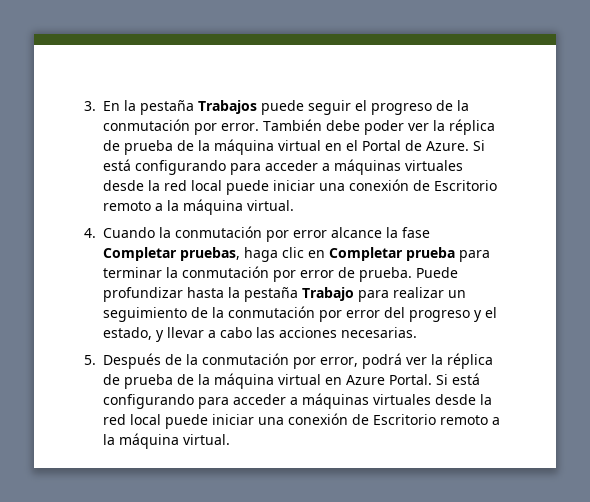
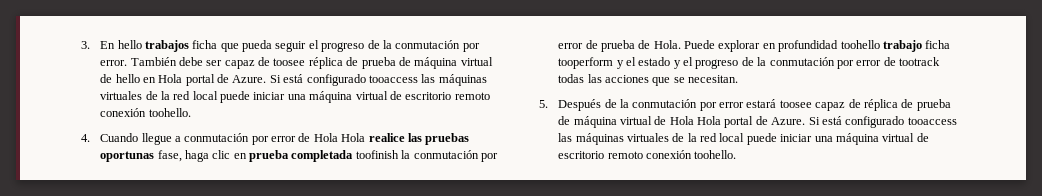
- 3. En la pestaña Trabajos puede seguir el progreso de la conmutación por error.
+ 3. En hello trabajos ficha que pueda seguir el progreso de la conmutación por error.
- También debe poder ver la réplica de prueba de la máquina virtual en el Portal de Azure. Si está configurando para acceder a máquinas virtuales desde la red local puede iniciar una conexión de Escritorio remoto a la máquina virtual.
+ También debe ser capaz de toosee réplica de prueba de máquina virtual de hello en Hola portal de Azure. Si está configurado tooaccess las máquinas virtuales de la red local puede iniciar una máquina virtual de escritorio remoto conexión toohello.
- 4. Cuando la conmutación por error alcance la fase Completar pruebas, haga clic en Completar prueba para terminar la conmutación por error de prueba. Puede profundizar hasta la pestaña Trabajo para realizar un seguimiento de la conmutación por error del progreso y el estado, y llevar a cabo las acciones necesarias.
+ 4. Cuando llegue a conmutación por error de Hola Hola realice las pruebas oportunas fase, haga clic en prueba completada toofinish la conmutación por error de prueba de Hola. Puede explorar en profundidad toohello trabajo ficha tooperform y el estado y el progreso de la conmutación por error de tootrack todas las acciones que se necesitan.
- 5. Después de la conmutación por error, podrá ver la réplica de prueba de la máquina virtual en Azure Portal. Si está configurando para acceder a máquinas virtuales desde la red local puede iniciar una conexión de Escritorio remoto a la máquina virtual.
+ 5. Después de la conmutación por error estará toosee capaz de réplica de prueba de máquina virtual de Hola Hola portal de Azure. Si está configurado tooaccess las máquinas virtuales de la red local puede iniciar una máquina virtual de escritorio remoto conexión toohello.

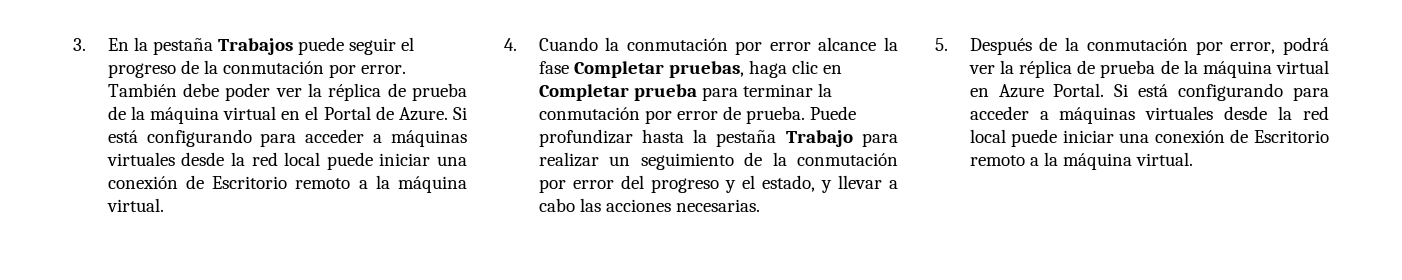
- 3. En hello trabajos ficha que pueda seguir el progreso de la conmutación por error.
+ 3. En la pestaña Trabajos puede seguir el progreso de la conmutación por error.
- También debe ser capaz de toosee réplica de prueba de máquina virtual de hello en Hola portal de Azure. Si está configurado tooaccess las máquinas virtuales de la red local puede iniciar una máquina virtual de escritorio remoto conexión toohello.
+ También debe poder ver la réplica de prueba de la máquina virtual en el Portal de Azure. Si está configurando para acceder a máquinas virtuales desde la red local puede iniciar una conexión de Escritorio remoto a la máquina virtual.
- 4. Cuando llegue a conmutación por error de Hola Hola realice las pruebas oportunas fase, haga clic en prueba completada toofinish la conmutación por error de prueba de Hola. Puede explorar en profundidad toohello trabajo ficha tooperform y el estado y el progreso de la conmutación por error de tootrack todas las acciones que se necesitan.
+ 4. Cuando la conmutación por error alcance la fase Completar pruebas, haga clic en Completar prueba para terminar la conmutación por error de prueba. Puede profundizar hasta la pestaña Trabajo para realizar un seguimiento de la conmutación por error del progreso y el estado, y llevar a cabo las acciones necesarias.
- 5. Después de la conmutación por error estará toosee capaz de réplica de prueba de máquina virtual de Hola Hola portal de Azure. Si está configurado tooaccess las máquinas virtuales de la red local puede iniciar una máquina virtual de escritorio remoto conexión toohello.
+ 5. Después de la conmutación por error, podrá ver la réplica de prueba de la máquina virtual en Azure Portal. Si está configurando para acceder a máquinas virtuales desde la red local puede iniciar una conexión de Escritorio remoto a la máquina virtual.

